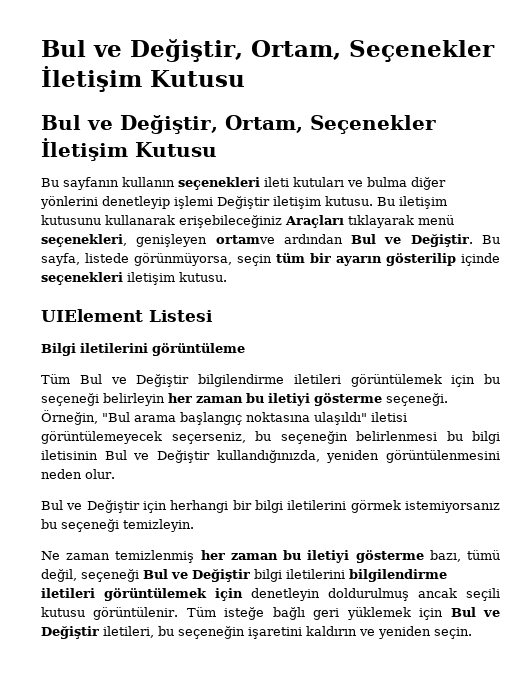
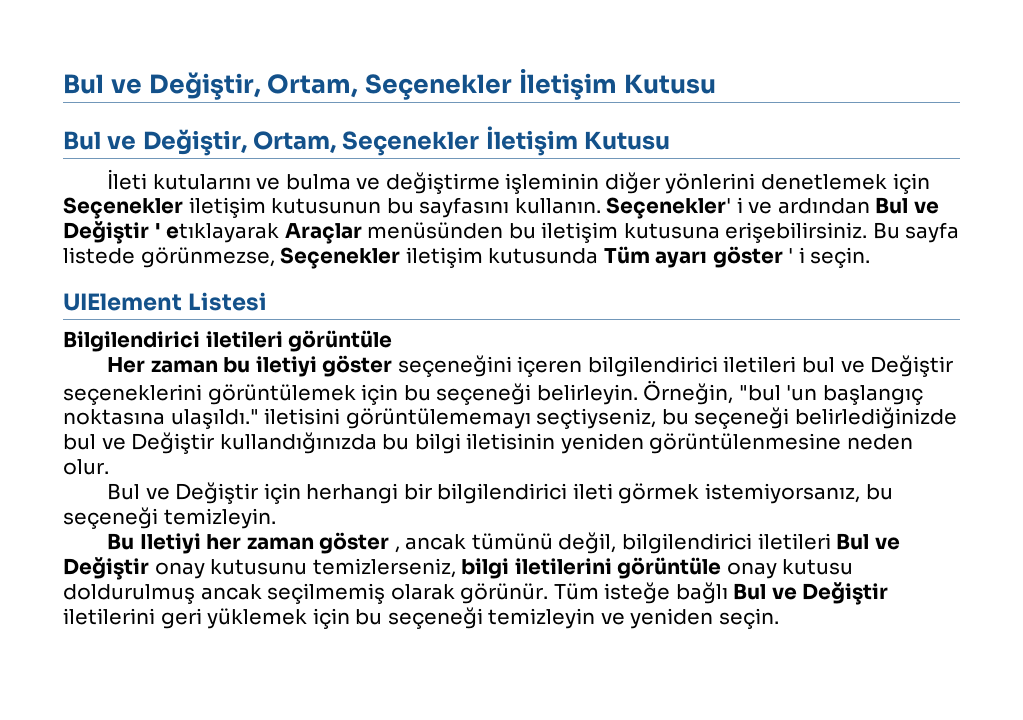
- Bu sayfanın kullanın seçenekleri ileti kutuları ve bulma diğer yönlerini denetleyip işlemi Değiştir iletişim kutusu. Bu iletişim kutusunu kullanarak erişebileceğiniz Araçları tıklayarak menü seçenekleri, genişleyen ortamve ardından Bul ve Değiştir. Bu sayfa, listede görünmüyorsa, seçin tüm bir ayarın gösterilip içinde seçenekleri iletişim kutusu.
+ İleti kutularını ve bulma ve değiştirme işleminin diğer yönlerini denetlemek için Seçenekler iletişim kutusunun bu sayfasını kullanın. Seçenekler' i ve ardından Bul ve Değiştir ' etıklayarak Araçlar menüsünden bu iletişim kutusuna erişebilirsiniz. Bu sayfa listede görünmezse, Seçenekler iletişim kutusunda Tüm ayarı göster ' i seçin.
  UIElement Listesi
- Bilgi iletilerini görüntüleme
- Tüm Bul ve Değiştir bilgilendirme iletileri görüntülemek için bu seçeneği belirleyin her zaman bu iletiyi gösterme seçeneği. Örneğin, "Bul arama başlangıç noktasına ulaşıldı" iletisi görüntülemeyecek seçerseniz, bu seçeneğin belirlenmesi bu bilgi iletisinin Bul ve Değiştir kullandığınızda, yeniden görüntülenmesini neden olur.
+ Bilgilendirici iletileri görüntüle
+ Her zaman bu iletiyi göster seçeneğini içeren bilgilendirici iletileri bul ve Değiştir seçeneklerini görüntülemek için bu seçeneği belirleyin. Örneğin, "bul 'un başlangıç noktasına ulaşıldı." iletisini görüntülememayı seçtiyseniz, bu seçeneği belirlediğinizde bul ve Değiştir kullandığınızda bu bilgi iletisinin yeniden görüntülenmesine neden olur.
- Bul ve Değiştir için herhangi bir bilgi iletilerini görmek istemiyorsanız bu seçeneği temizleyin.
+ Bul ve Değiştir için herhangi bir bilgilendirici ileti görmek istemiyorsanız, bu seçeneği temizleyin.
- Ne zaman temizlenmiş her zaman bu iletiyi gösterme bazı, tümü değil, seçeneği Bul ve Değiştir bilgi iletilerini bilgilendirme iletileri görüntülemek için denetleyin doldurulmuş ancak seçili kutusu görüntülenir. Tüm isteğe bağlı geri yüklemek için Bul ve Değiştir iletileri, bu seçeneğin işaretini kaldırın ve yeniden seçin.
+ Bu Iletiyi her zaman göster , ancak tümünü değil, bilgilendirici iletileri Bul ve Değiştir onay kutusunu temizlerseniz, bilgi iletilerini görüntüle onay kutusu doldurulmuş ancak seçilmemiş olarak görünür. Tüm isteğe bağlı Bul ve Değiştir iletilerini geri yüklemek için bu seçeneği temizleyin ve yeniden seçin.

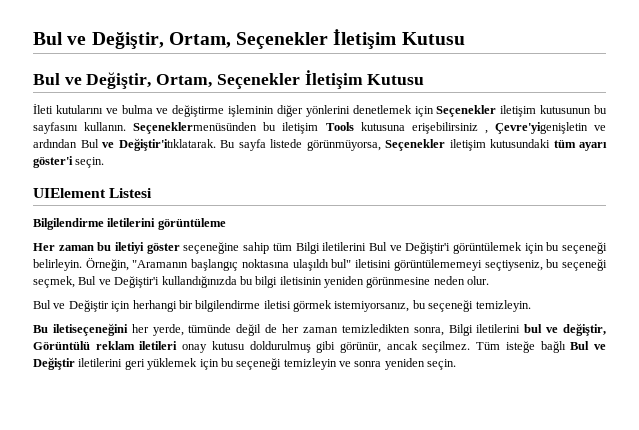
- Seçenekler' i ve ardından Bul ve Değiştir ' etıklayarak Araçlar menüsünden bu iletişim kutusuna erişebilirsiniz.
+ Seçeneklermenüsünden bu iletişim Tools kutusuna erişebilirsiniz , Çevre'yigenişletin ve ardından Bul ve Değiştir'itıklatarak.
- Bu sayfa listede görünmezse, Seçenekler iletişim kutusunda Tüm ayarı göster ' i seçin.
+ Bu sayfa listede görünmüyorsa, Seçenekler iletişim kutusundaki tüm ayarı göster'i seçin.
- Bilgilendirici iletileri görüntüle
+ Bilgilendirme iletilerini görüntüleme
- Her zaman bu iletiyi göster seçeneğini içeren bilgilendirici iletileri bul ve Değiştir seçeneklerini görüntülemek için bu seçeneği belirleyin.
+ Her zaman bu iletiyi göster seçeneğine sahip tüm Bilgi iletilerini Bul ve Değiştir'i görüntülemek için bu seçeneği belirleyin.
- Örneğin, "bul 'un başlangıç noktasına ulaşıldı." iletisini görüntülememayı seçtiyseniz, bu seçeneği belirlediğinizde bul ve Değiştir kullandığınızda bu bilgi iletisinin yeniden görüntülenmesine neden olur.
+ Örneğin, "Aramanın başlangıç noktasına ulaşıldı bul" iletisini görüntülememeyi seçtiyseniz, bu seçeneği seçmek, Bul ve Değiştir'i kullandığınızda bu bilgi iletisinin yeniden görünmesine neden olur.
- Bul ve Değiştir için herhangi bir bilgilendirici ileti görmek istemiyorsanız, bu seçeneği temizleyin.
+ Bul ve Değiştir için herhangi bir bilgilendirme iletisi görmek istemiyorsanız, bu seçeneği temizleyin.
- Bu Iletiyi her zaman göster , ancak tümünü değil, bilgilendirici iletileri Bul ve Değiştir onay kutusunu temizlerseniz, bilgi iletilerini görüntüle onay kutusu doldurulmuş ancak seçilmemiş olarak görünür.
+ Bu iletiseçeneğini her yerde, tümünde değil de her zaman temizledikten sonra, Bilgi iletilerini bul ve değiştir, Görüntülü reklam iletileri onay kutusu doldurulmuş gibi görünür, ancak seçilmez.
- Tüm isteğe bağlı Bul ve Değiştir iletilerini geri yüklemek için bu seçeneği temizleyin ve yeniden seçin.
+ Tüm isteğe bağlı Bul ve Değiştir iletilerini geri yüklemek için bu seçeneği temizleyin ve sonra yeniden seçin.

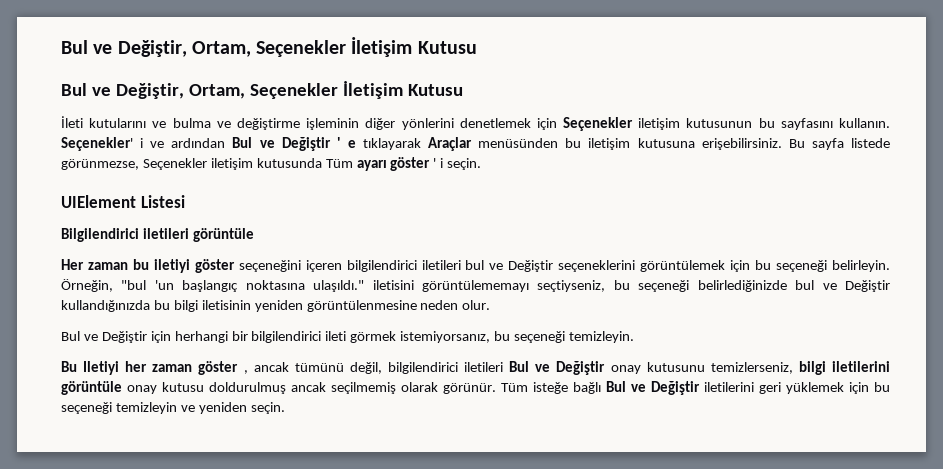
- Seçeneklermenüsünden bu iletişim Tools kutusuna erişebilirsiniz , Çevre'yigenişletin ve ardından Bul ve Değiştir'itıklatarak.
+ Seçenekler' i ve ardından Bul ve Değiştir ' e tıklayarak Araçlar menüsünden bu iletişim kutusuna erişebilirsiniz.
- Bu sayfa listede görünmüyorsa, Seçenekler iletişim kutusundaki tüm ayarı göster'i seçin.
+ Bu sayfa listede görünmezse, Seçenekler iletişim kutusunda Tüm ayarı göster ' i seçin.
- Bilgilendirme iletilerini görüntüleme
+ Bilgilendirici iletileri görüntüle
- Her zaman bu iletiyi göster seçeneğine sahip tüm Bilgi iletilerini Bul ve Değiştir'i görüntülemek için bu seçeneği belirleyin.
+ Her zaman bu iletiyi göster seçeneğini içeren bilgilendirici iletileri bul ve Değiştir seçeneklerini görüntülemek için bu seçeneği belirleyin.
- Örneğin, "Aramanın başlangıç noktasına ulaşıldı bul" iletisini görüntülememeyi seçtiyseniz, bu seçeneği seçmek, Bul ve Değiştir'i kullandığınızda bu bilgi iletisinin yeniden görünmesine neden olur.
+ Örneğin, "bul 'un başlangıç noktasına ulaşıldı." iletisini görüntülememayı seçtiyseniz, bu seçeneği belirlediğinizde bul ve Değiştir kullandığınızda bu bilgi iletisinin yeniden görüntülenmesine neden olur.
- Bul ve Değiştir için herhangi bir bilgilendirme iletisi görmek istemiyorsanız, bu seçeneği temizleyin.
+ Bul ve Değiştir için herhangi bir bilgilendirici ileti görmek istemiyorsanız, bu seçeneği temizleyin.
- Bu iletiseçeneğini her yerde, tümünde değil de her zaman temizledikten sonra, Bilgi iletilerini bul ve değiştir, Görüntülü reklam iletileri onay kutusu doldurulmuş gibi görünür, ancak seçilmez.
+ Bu Iletiyi her zaman göster , ancak tümünü değil, bilgilendirici iletileri Bul ve Değiştir onay kutusunu temizlerseniz, bilgi iletilerini görüntüle onay kutusu doldurulmuş ancak seçilmemiş olarak görünür.
- Tüm isteğe bağlı Bul ve Değiştir iletilerini geri yüklemek için bu seçeneği temizleyin ve sonra yeniden seçin.
+ Tüm isteğe bağlı Bul ve Değiştir iletilerini geri yüklemek için bu seçeneği temizleyin ve yeniden seçin.

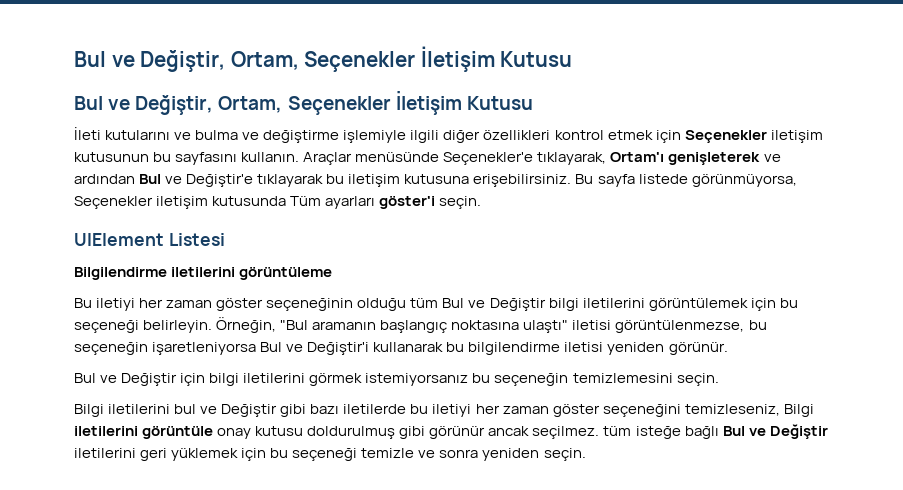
- İleti kutularını ve bulma ve değiştirme işleminin diğer yönlerini denetlemek için Seçenekler iletişim kutusunun bu sayfasını kullanın.
+ İleti kutularını ve bulma ve değiştirme işlemiyle ilgili diğer özellikleri kontrol etmek için Seçenekler iletişim kutusunun bu sayfasını kullanın.
- Seçenekler' i ve ardından Bul ve Değiştir ' e tıklayarak Araçlar menüsünden bu iletişim kutusuna erişebilirsiniz.
+ Araçlar menüsünde Seçenekler'e tıklayarak, Ortam'ı genişleterek ve ardından Bul ve Değiştir'e tıklayarak bu iletişim kutusuna erişebilirsiniz.
- Bu sayfa listede görünmezse, Seçenekler iletişim kutusunda Tüm ayarı göster ' i seçin.
+ Bu sayfa listede görünmüyorsa, Seçenekler iletişim kutusunda Tüm ayarları göster'i seçin.
- Bilgilendirici iletileri görüntüle
- Her zaman bu iletiyi göster seçeneğini içeren bilgilendirici iletileri bul ve Değiştir seçeneklerini görüntülemek için bu seçeneği belirleyin.
+ Bilgilendirme iletilerini görüntüleme
+ Bu iletiyi her zaman göster seçeneğinin olduğu tüm Bul ve Değiştir bilgi iletilerini görüntülemek için bu seçeneği belirleyin.
- Örneğin, "bul 'un başlangıç noktasına ulaşıldı." iletisini görüntülememayı seçtiyseniz, bu seçeneği belirlediğinizde bul ve Değiştir kullandığınızda bu bilgi iletisinin yeniden görüntülenmesine neden olur.
- Bul ve Değiştir için herhangi bir bilgilendirici ileti görmek istemiyorsanız, bu seçeneği temizleyin.
- Bu Iletiyi her zaman göster , ancak tümünü değil, bilgilendirici iletileri Bul ve Değiştir onay kutusunu temizlerseniz, bilgi iletilerini görüntüle onay kutusu doldurulmuş ancak seçilmemiş olarak görünür. Tüm isteğe bağlı Bul ve Değiştir iletilerini geri yüklemek için bu seçeneği temizleyin ve yeniden seçin.
+ Örneğin, "Bul aramanın başlangıç noktasına ulaştı" iletisi görüntülenmezse, bu seçeneğin işaretleniyorsa Bul ve Değiştir'i kullanarak bu bilgilendirme iletisi yeniden görünür.
+ Bul ve Değiştir için bilgi iletilerini görmek istemiyorsanız bu seçeneğin temizlemesini seçin.
+ Bilgi iletilerini bul ve Değiştir gibi bazı iletilerde bu iletiyi her zaman göster seçeneğini temizleseniz, Bilgi iletilerini görüntüle onay kutusu doldurulmuş gibi görünür ancak seçilmez. tüm isteğe bağlı Bul ve Değiştir iletilerini geri yüklemek için bu seçeneği temizle ve sonra yeniden seçin.

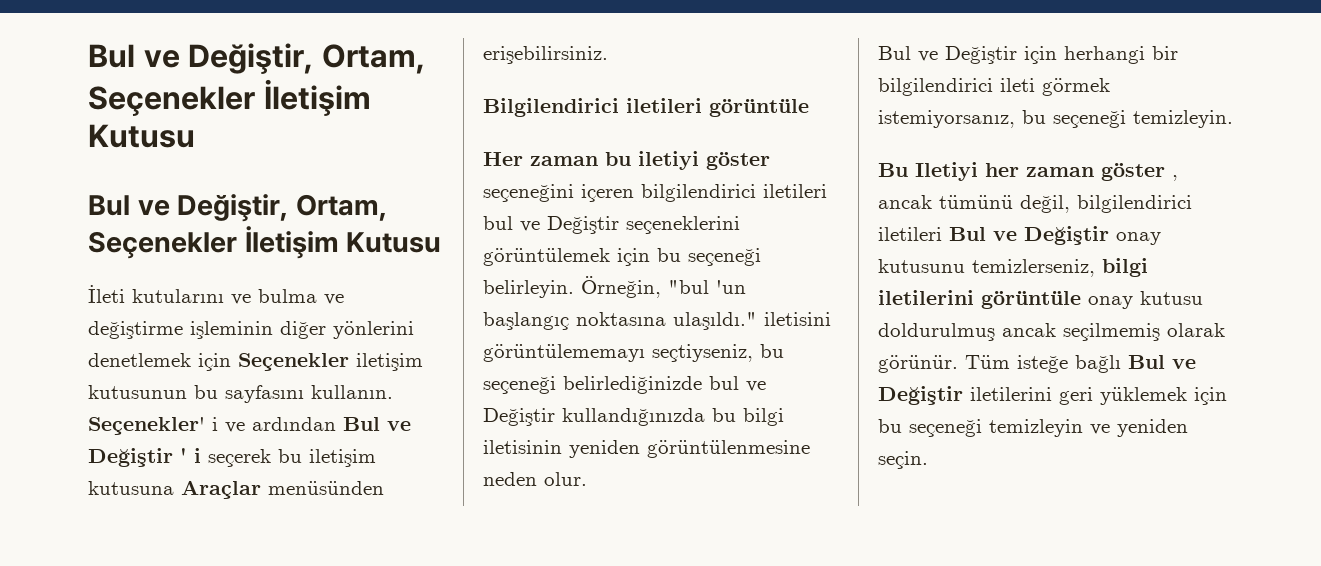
- İleti kutularını ve bulma ve değiştirme işlemiyle ilgili diğer özellikleri kontrol etmek için Seçenekler iletişim kutusunun bu sayfasını kullanın.
+ İleti kutularını ve bulma ve değiştirme işleminin diğer yönlerini denetlemek için Seçenekler iletişim kutusunun bu sayfasını kullanın.
- Araçlar menüsünde Seçenekler'e tıklayarak, Ortam'ı genişleterek ve ardından Bul ve Değiştir'e tıklayarak bu iletişim kutusuna erişebilirsiniz. Bu sayfa listede görünmüyorsa, Seçenekler iletişim kutusunda Tüm ayarları göster'i seçin.
- UIElement Listesi
- Bilgilendirme iletilerini görüntüleme
- Bu iletiyi her zaman göster seçeneğinin olduğu tüm Bul ve Değiştir bilgi iletilerini görüntülemek için bu seçeneği belirleyin.
+ Seçenekler' i ve ardından Bul ve Değiştir ' i seçerek bu iletişim kutusuna Araçlar menüsünden erişebilirsiniz.
+ Bilgilendirici iletileri görüntüle
+ Her zaman bu iletiyi göster seçeneğini içeren bilgilendirici iletileri bul ve Değiştir seçeneklerini görüntülemek için bu seçeneği belirleyin.
- Örneğin, "Bul aramanın başlangıç noktasına ulaştı" iletisi görüntülenmezse, bu seçeneğin işaretleniyorsa Bul ve Değiştir'i kullanarak bu bilgilendirme iletisi yeniden görünür.
- Bul ve Değiştir için bilgi iletilerini görmek istemiyorsanız bu seçeneğin temizlemesini seçin.
- Bilgi iletilerini bul ve Değiştir gibi bazı iletilerde bu iletiyi her zaman göster seçeneğini temizleseniz, Bilgi iletilerini görüntüle onay kutusu doldurulmuş gibi görünür ancak seçilmez. tüm isteğe bağlı Bul ve Değiştir iletilerini geri yüklemek için bu seçeneği temizle ve sonra yeniden seçin.
+ Örneğin, "bul 'un başlangıç noktasına ulaşıldı." iletisini görüntülememayı seçtiyseniz, bu seçeneği belirlediğinizde bul ve Değiştir kullandığınızda bu bilgi iletisinin yeniden görüntülenmesine neden olur.
+ Bul ve Değiştir için herhangi bir bilgilendirici ileti görmek istemiyorsanız, bu seçeneği temizleyin.
+ Bu Iletiyi her zaman göster , ancak tümünü değil, bilgilendirici iletileri Bul ve Değiştir onay kutusunu temizlerseniz, bilgi iletilerini görüntüle onay kutusu doldurulmuş ancak seçilmemiş olarak görünür. Tüm isteğe bağlı Bul ve Değiştir iletilerini geri yüklemek için bu seçeneği temizleyin ve yeniden seçin.

